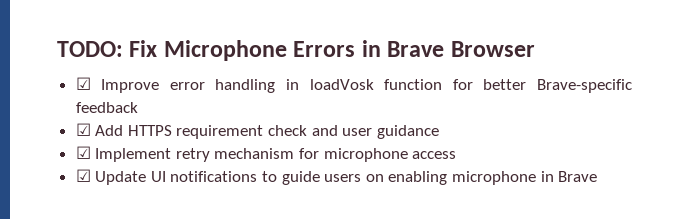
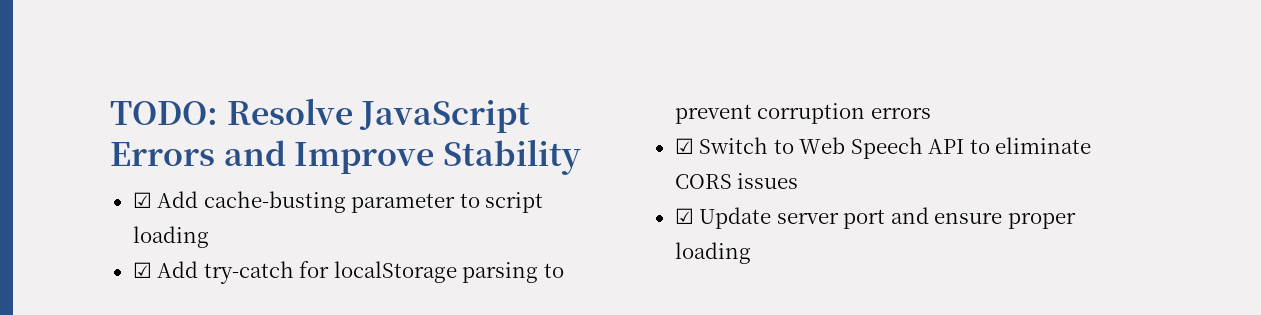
- TODO: Fix Microphone Errors in Brave Browser
- ☑ Improve error handling in loadVosk function for better Brave-specific feedback
- ☑ Add HTTPS requirement check and user guidance
- ☑ Implement retry mechanism for microphone access
- ☑ Update UI notifications to guide users on enabling microphone in Brave
+ TODO: Resolve JavaScript Errors and Improve Stability
+ ☑ Add cache-busting parameter to script loading
+ ☑ Add try-catch for localStorage parsing to prevent corruption errors
+ ☑ Switch to Web Speech API to eliminate CORS issues
+ ☑ Update server port and ensure proper loading

